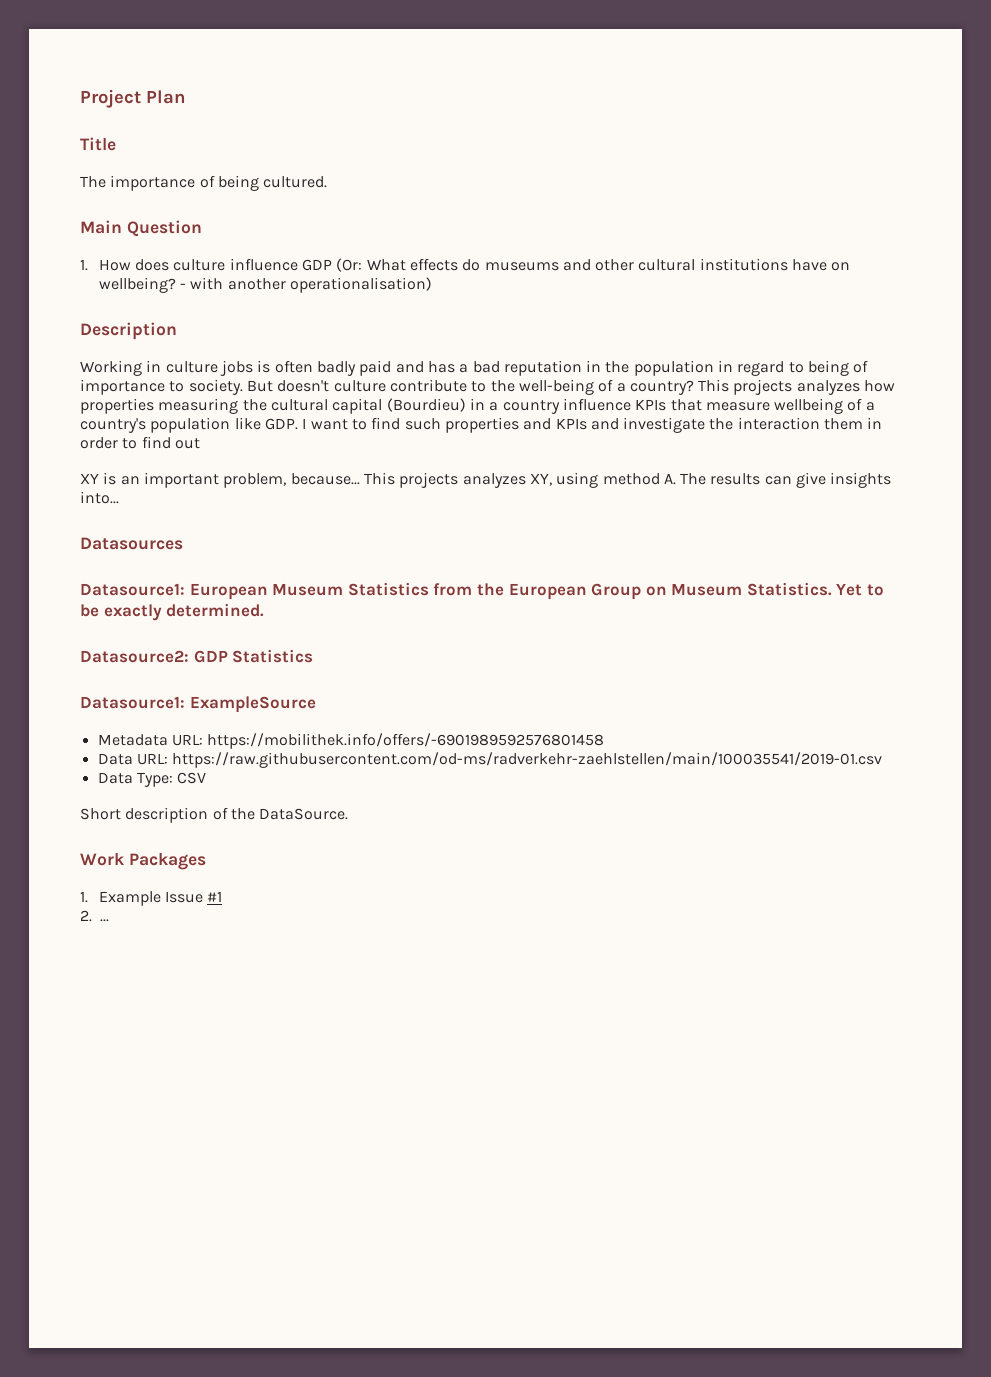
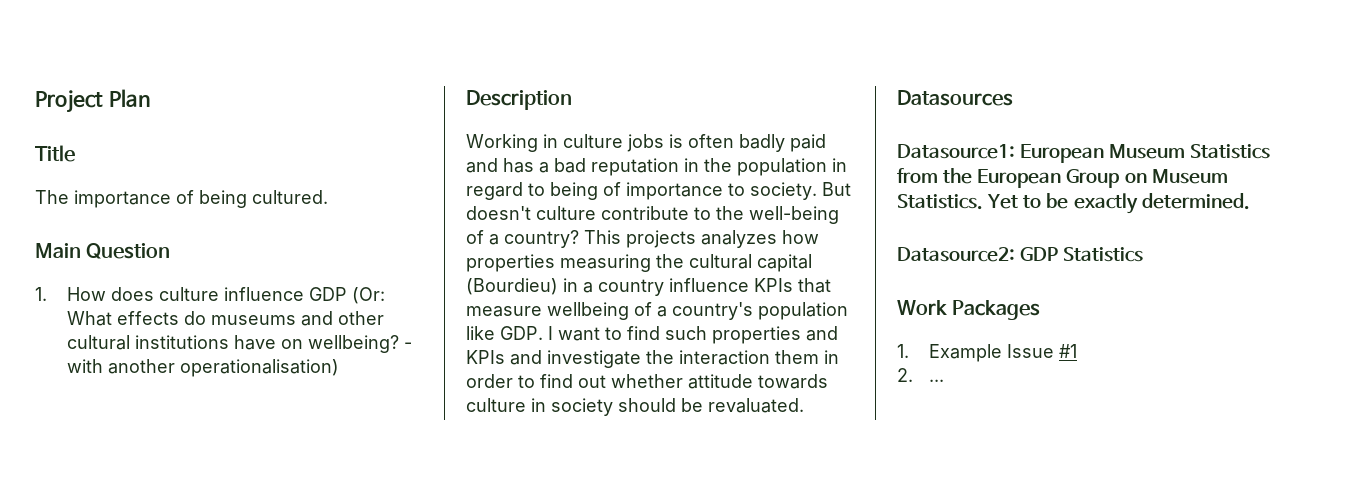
- This projects analyzes how properties measuring the cultural capital (Bourdieu) in a country influence KPIs that measure wellbeing of a country's population like GDP. I want to find such properties and KPIs and investigate the interaction them in order to find out
- XY is an important problem, because... This projects analyzes XY, using method A. The results can give insights into...
+ This projects analyzes how properties measuring the cultural capital (Bourdieu) in a country influence KPIs that measure wellbeing of a country's population like GDP. I want to find such properties and KPIs and investigate the interaction them in order to find out whether attitude towards culture in society should be revaluated.
- Datasource1: ExampleSource
- Metadata URL: https://mobilithek.info/offers/-6901989592576801458
- Data URL: https://raw.githubusercontent.com/od-ms/radverkehr-zaehlstellen/main/100035541/2019-01.csv
- Data Type: CSV
- Short description of the DataSource.

